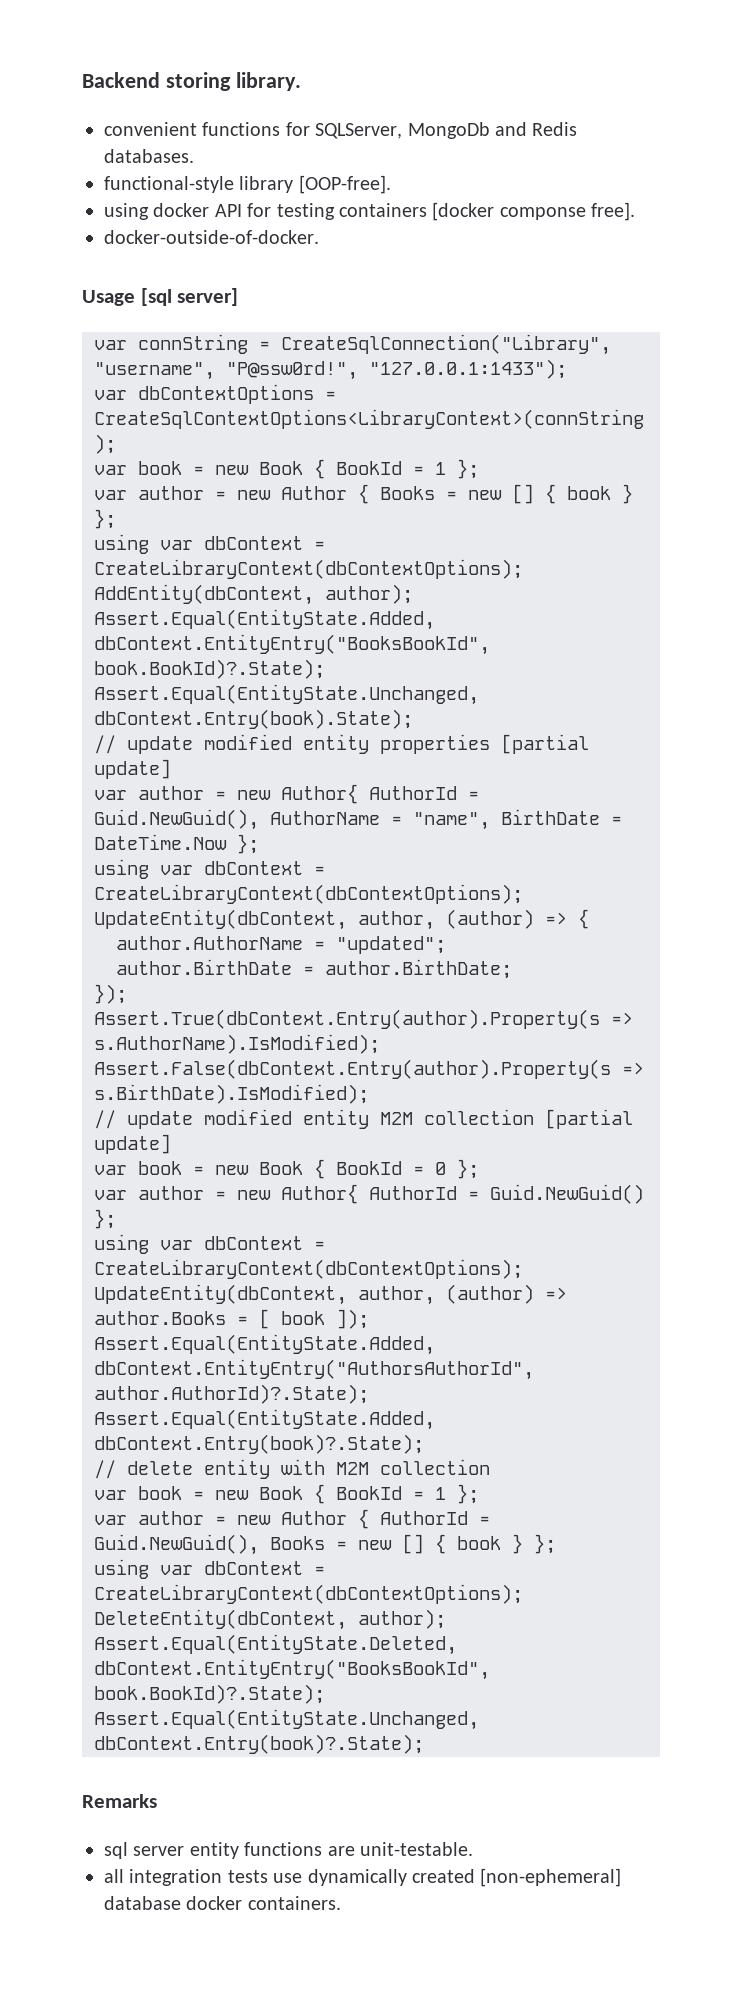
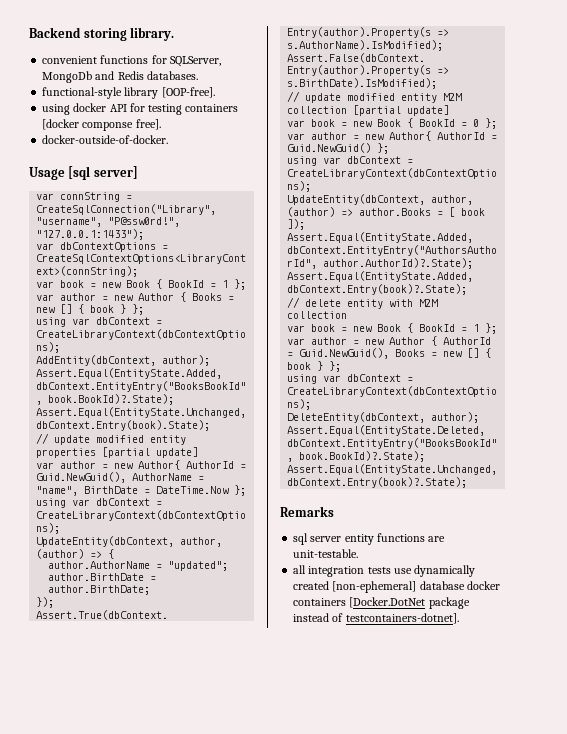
- all integration tests use dynamically created [non-ephemeral] database docker containers.
+ all integration tests use dynamically created [non-ephemeral] database docker containers [Docker.DotNet package instead of testcontainers-dotnet].

